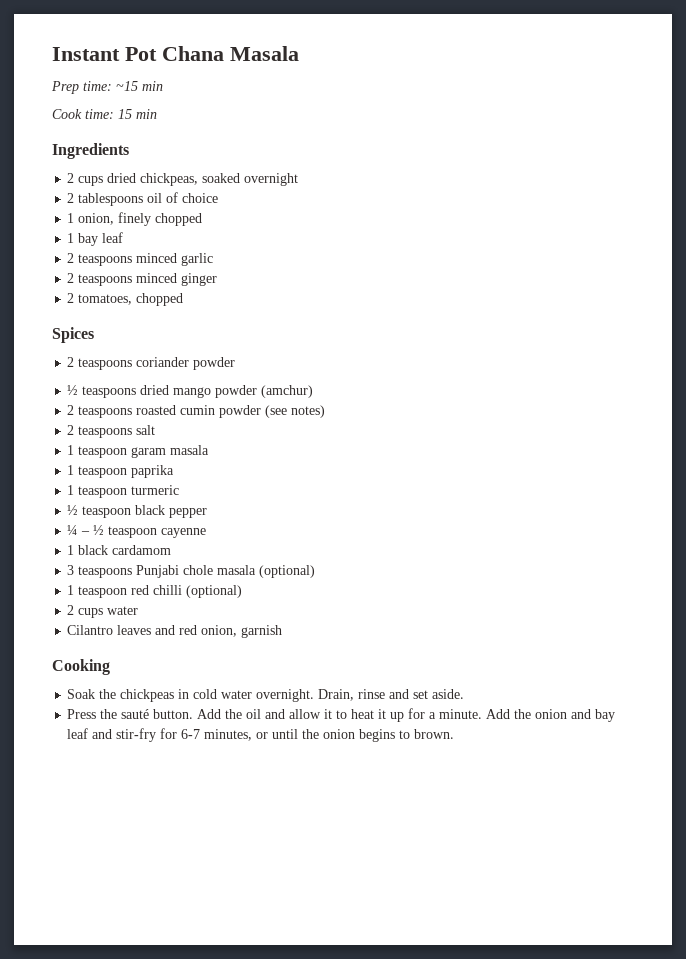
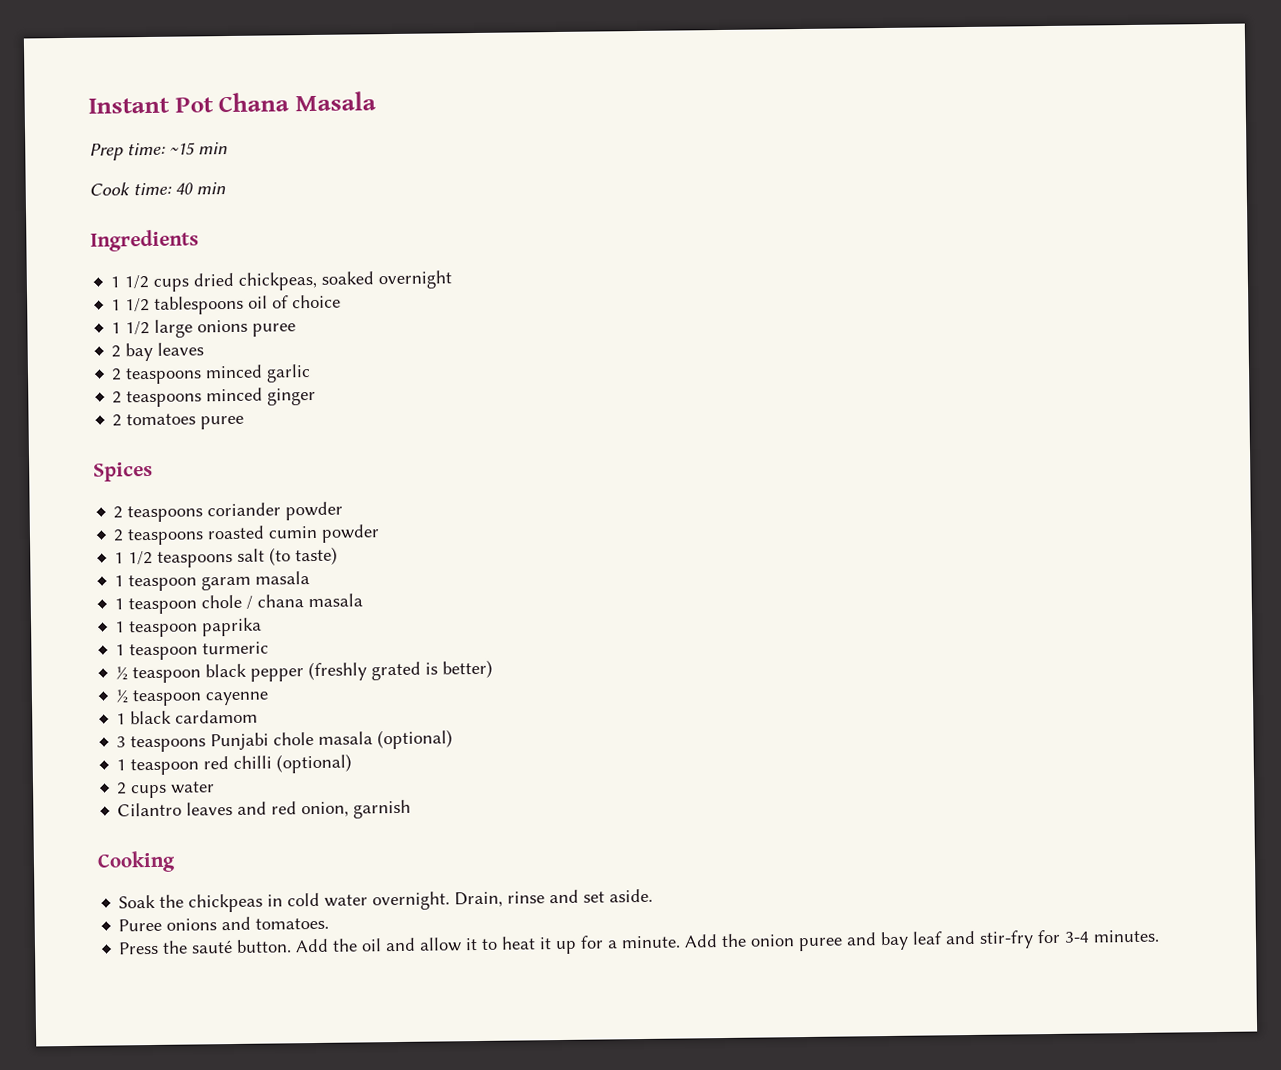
- Cook time: 15 min
+ Cook time: 40 min
- 2 cups dried chickpeas, soaked overnight
+ 1 1/2 cups dried chickpeas, soaked overnight
- 2 tablespoons oil of choice
+ 1 1/2 tablespoons oil of choice
- 1 onion, finely chopped
- 1 bay leaf
+ 1 1/2 large onions puree
+ 2 bay leaves
- 2 tomatoes, chopped
+ 2 tomatoes puree
- ½ teaspoons dried mango powder (amchur)
- 2 teaspoons roasted cumin powder (see notes)
- 2 teaspoons salt
+ 2 teaspoons roasted cumin powder
+ 1 1/2 teaspoons salt (to taste)
+ 1 teaspoon chole / chana masala
- ½ teaspoon black pepper
- ¼ – ½ teaspoon cayenne
+ ½ teaspoon black pepper (freshly grated is better)
+ ½ teaspoon cayenne
+ Puree onions and tomatoes.
- Add the onion and bay leaf and stir-fry for 6-7 minutes, or until the onion begins to brown.
+ Add the onion puree and bay leaf and stir-fry for 3-4 minutes.

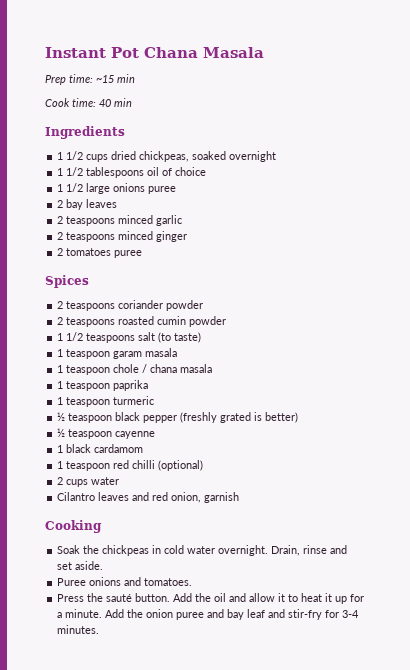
- 3 teaspoons Punjabi chole masala (optional)

